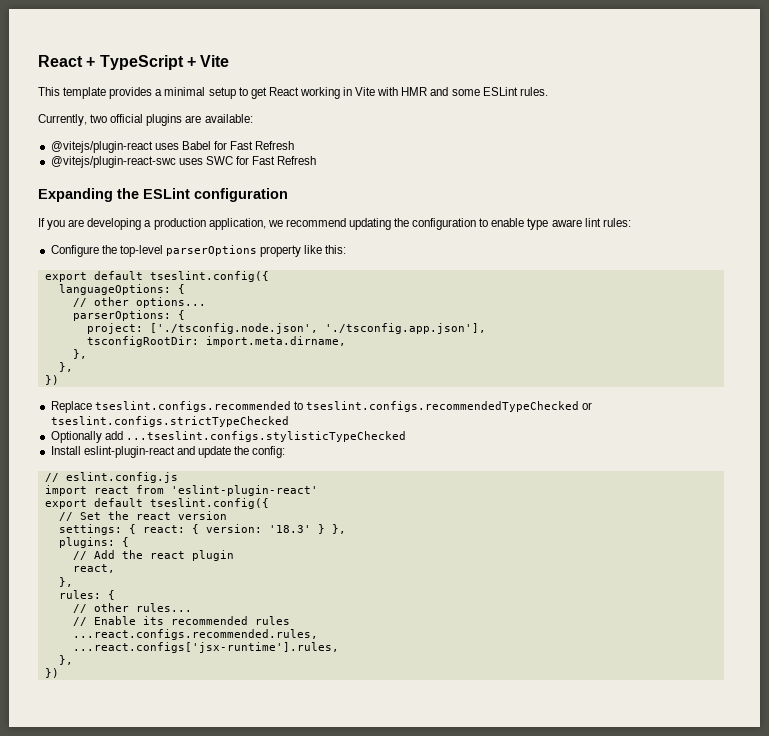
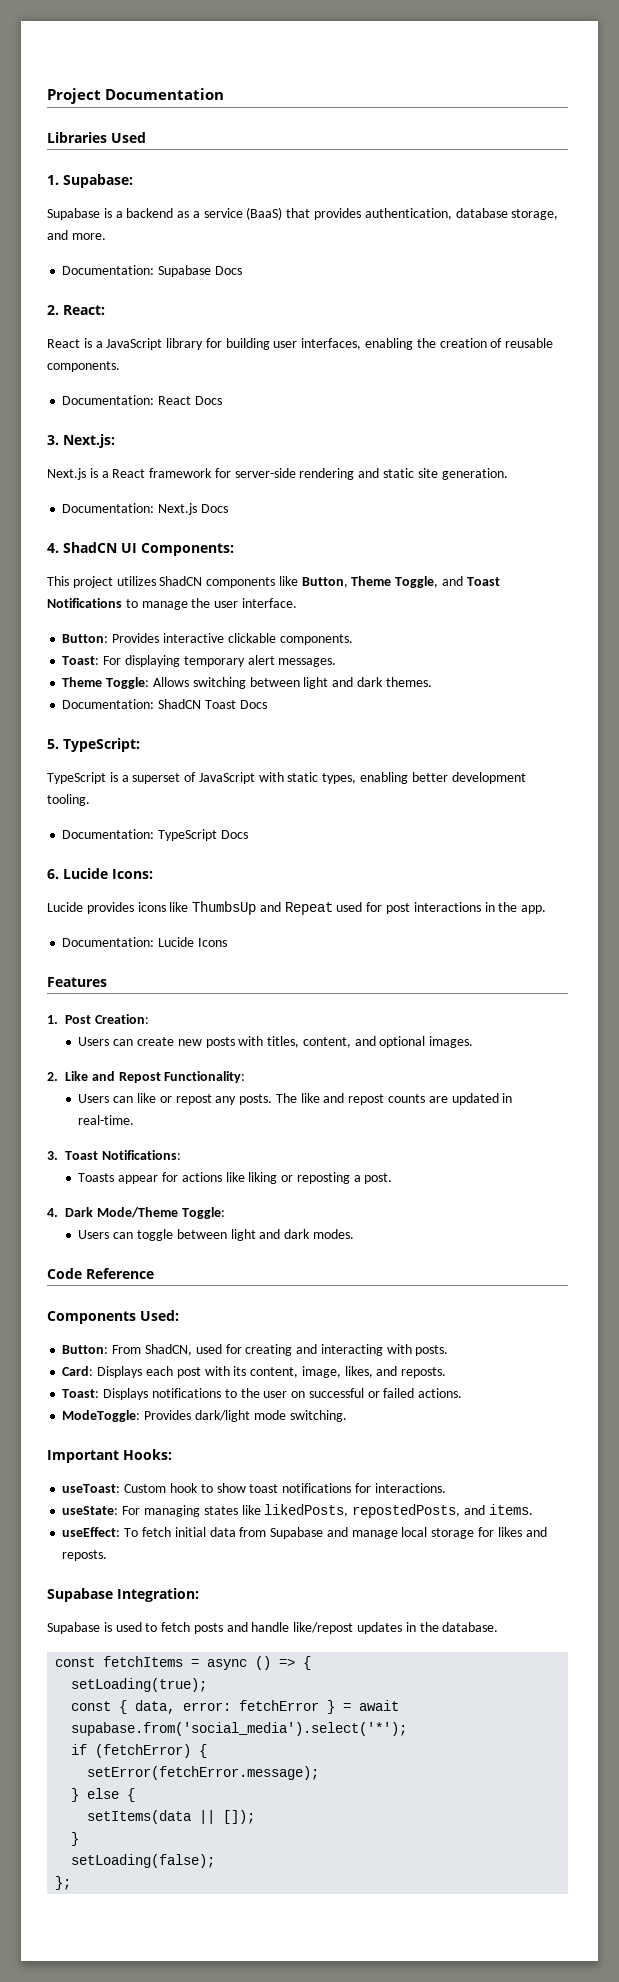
- React + TypeScript + Vite
- This template provides a minimal setup to get React working in Vite with HMR and some ESLint rules.
- Currently, two official plugins are available:
- @vitejs/plugin-react uses Babel for Fast Refresh
- @vitejs/plugin-react-swc uses SWC for Fast Refresh
- Expanding the ESLint configuration
- If you are developing a production application, we recommend updating the configuration to enable type aware lint rules:
- Configure the top-level parserOptions property like this:
- export default tseslint.config({
- languageOptions: {
- // other options...
- parserOptions: {
- project: ['./tsconfig.node.json', './tsconfig.app.json'],
- tsconfigRootDir: import.meta.dirname,
- },
- },
- })
- Replace tseslint.configs.recommended to tseslint.configs.recommendedTypeChecked or tseslint.configs.strictTypeChecked
- Optionally add ...tseslint.configs.stylisticTypeChecked
- Install eslint-plugin-react and update the config:
- // eslint.config.js
- import react from 'eslint-plugin-react'
- export default tseslint.config({
- // Set the react version
- settings: { react: { version: '18.3' } },
- plugins: {
- // Add the react plugin
- react,
- },
- rules: {
- // other rules...
- // Enable its recommended rules
- ...react.configs.recommended.rules,
- ...react.configs['jsx-runtime'].rules,
- },
- })
+ Project Documentation
+ Libraries Used
+ 1. Supabase:
+ Supabase is a backend as a service (BaaS) that provides authentication, database storage, and more.
+ Documentation: Supabase Docs
+ 2. React:
+ React is a JavaScript library for building user interfaces, enabling the creation of reusable components.
+ Documentation: React Docs
+ 3. Next.js:
+ Next.js is a React framework for server-side rendering and static site generation.
+ Documentation: Next.js Docs
+ 4. ShadCN UI Components:
+ This project utilizes ShadCN components like Button, Theme Toggle, and Toast Notifications to manage the user interface.
+ Button: Provides interactive clickable components.
+ Toast: For displaying temporary alert messages.
+ Theme Toggle: Allows switching between light and dark themes.
+ Documentation: ShadCN Toast Docs
+ 5. TypeScript:
+ TypeScript is a superset of JavaScript with static types, enabling better development tooling.
+ Documentation: TypeScript Docs
+ 6. Lucide Icons:
+ Lucide provides icons like ThumbsUp and Repeat used for post interactions in the app.
+ Documentation: Lucide Icons
+ Features
+ 1. Post Creation:
+ Users can create new posts with titles, content, and optional images.
+ 2. Like and Repost Functionality:
+ Users can like or repost any posts. The like and repost counts are updated in real-time.
+ 3. Toast Notifications:
+ Toasts appear for actions like liking or reposting a post.
+ 4. Dark Mode/Theme Toggle:
+ Users can toggle between light and dark modes.
+ Code Reference
+ Components Used:
+ Button: From ShadCN, used for creating and interacting with posts.
+ Card: Displays each post with its content, image, likes, and reposts.
+ Toast: Displays notifications to the user on successful or failed actions.
+ ModeToggle: Provides dark/light mode switching.
+ Important Hooks:
+ useToast: Custom hook to show toast notifications for interactions.
+ useState: For managing states like likedPosts, repostedPosts, and items.
+ useEffect: To fetch initial data from Supabase and manage local storage for likes and reposts.
+ Supabase Integration:
+ Supabase is used to fetch posts and handle like/repost updates in the database.
+ const fetchItems = async () => {
+ setLoading(true);
+ const { data, error: fetchError } = await supabase.from('social_media').select('*');
+ if (fetchError) {
+ setError(fetchError.message);
+ } else {
+ setItems(data || []);
+ }
+ setLoading(false);
+ };

